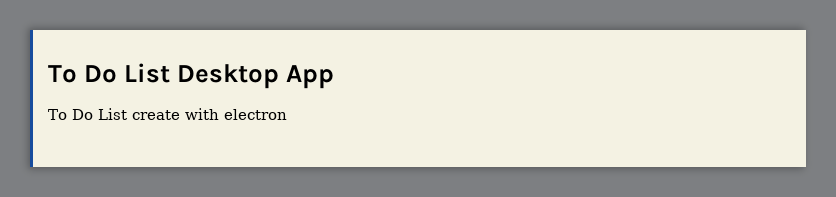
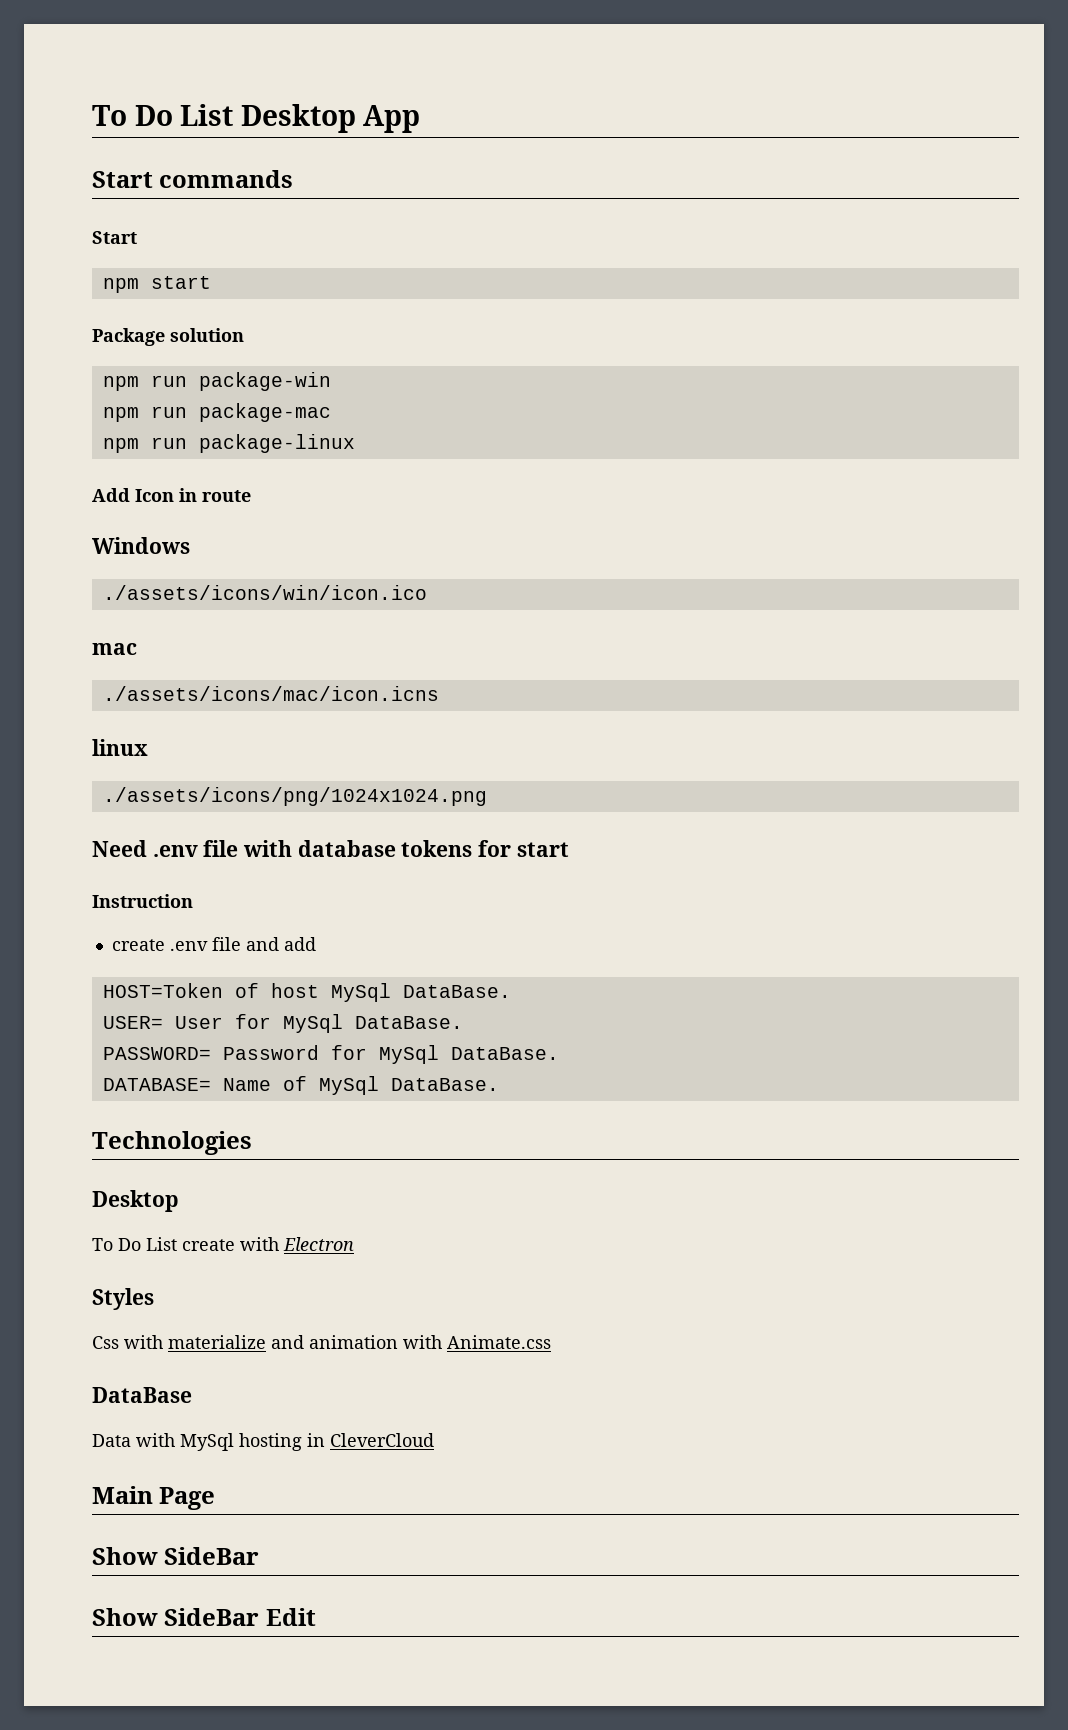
+ Start commands
+ Start
+ npm start
+ Package solution
+ npm run package-win
+ npm run package-mac
+ npm run package-linux
+ Add Icon in route
+ Windows
+ ./assets/icons/win/icon.ico
+ mac
+ ./assets/icons/mac/icon.icns
+ linux
+ ./assets/icons/png/1024x1024.png
+ Need .env file with database tokens for start
+ Instruction
+ create .env file and add
+ HOST=Token of host MySql DataBase.
+ USER= User for MySql DataBase.
+ PASSWORD= Password for MySql DataBase.
+ DATABASE= Name of MySql DataBase.
+ Technologies
+ Desktop
- To Do List create with electron
+ To Do List create with Electron
+ Styles
+ Css with materialize and animation with Animate.css
+ DataBase
+ Data with MySql hosting in CleverCloud
+ Main Page
+ Show SideBar
+ Show SideBar Edit

